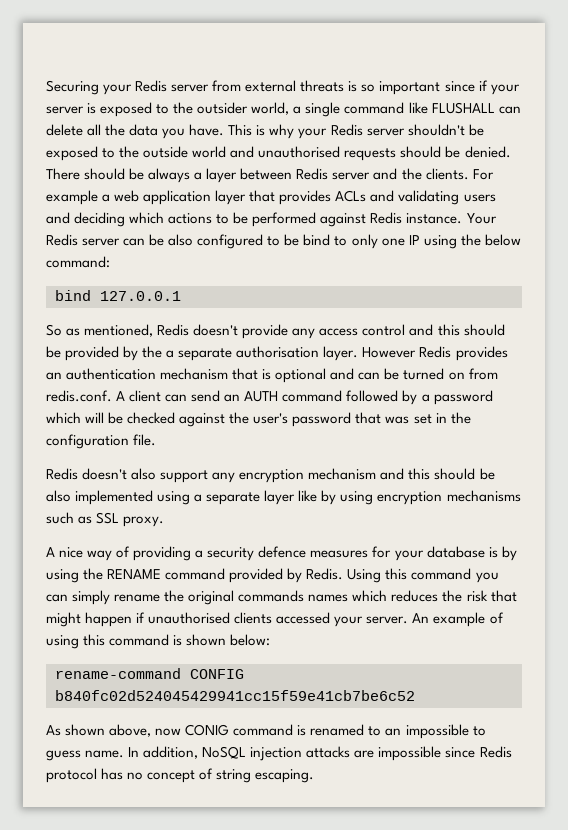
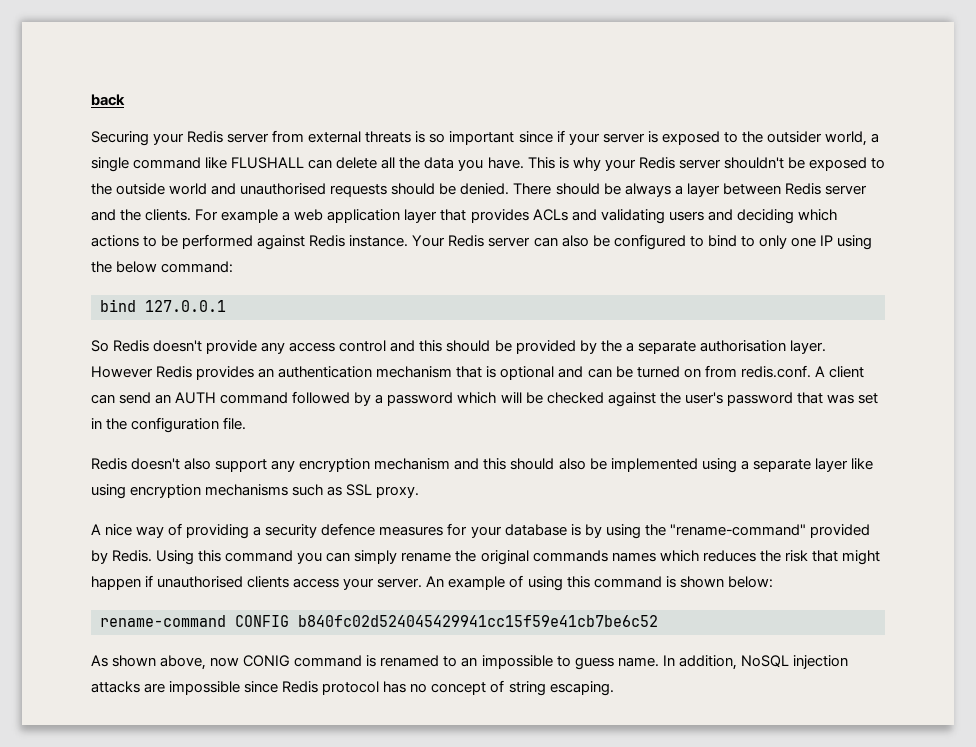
+ back
- Your Redis server can be also configured to be bind to only one IP using the below command:
+ Your Redis server can also be configured to bind to only one IP using the below command:
- So as mentioned, Redis doesn't provide any access control and this should be provided by the a separate authorisation layer.
+ So Redis doesn't provide any access control and this should be provided by the a separate authorisation layer.
- Redis doesn't also support any encryption mechanism and this should be also implemented using a separate layer like by using encryption mechanisms such as SSL proxy.
+ Redis doesn't also support any encryption mechanism and this should also be implemented using a separate layer like using encryption mechanisms such as SSL proxy.
- A nice way of providing a security defence measures for your database is by using the RENAME command provided by Redis.
+ A nice way of providing a security defence measures for your database is by using the "rename-command" provided by Redis.
- Using this command you can simply rename the original commands names which reduces the risk that might happen if unauthorised clients accessed your server.
+ Using this command you can simply rename the original commands names which reduces the risk that might happen if unauthorised clients access your server.

